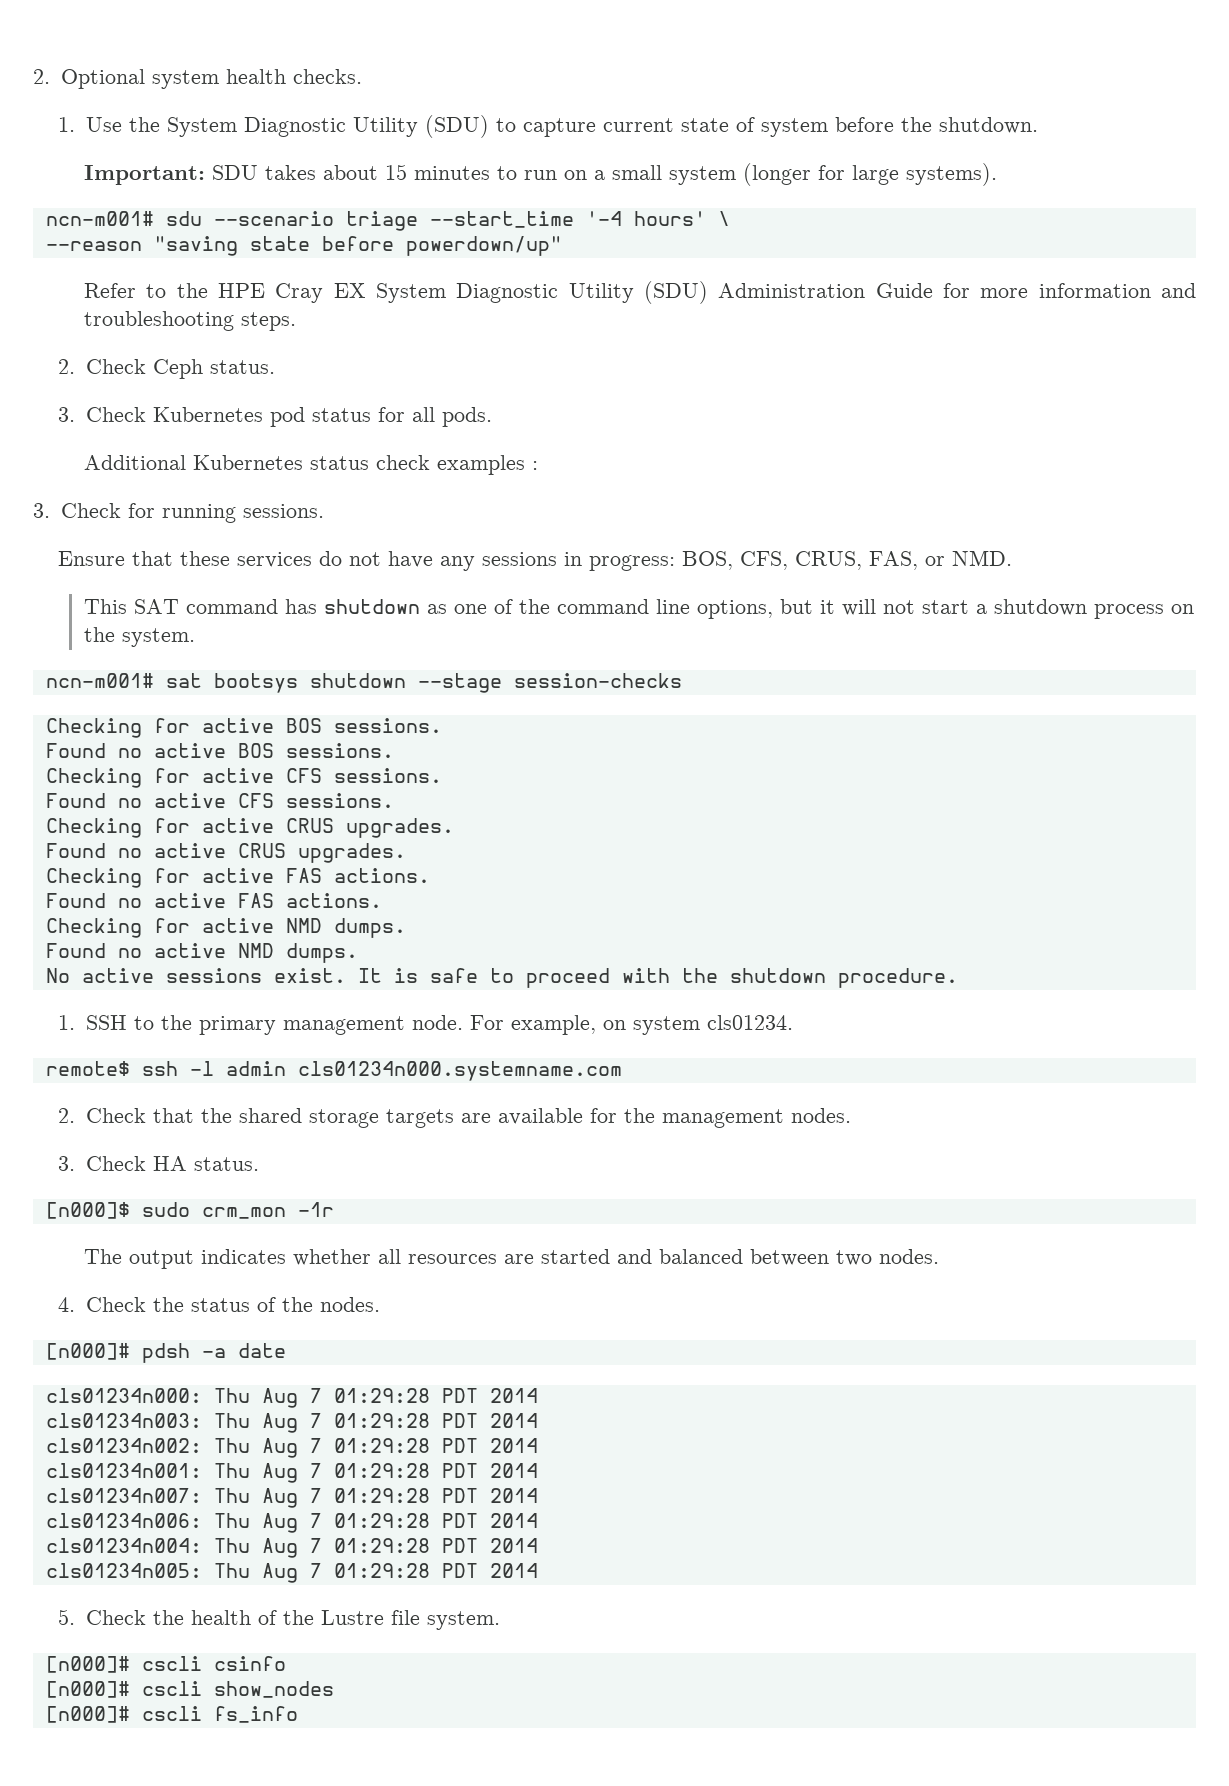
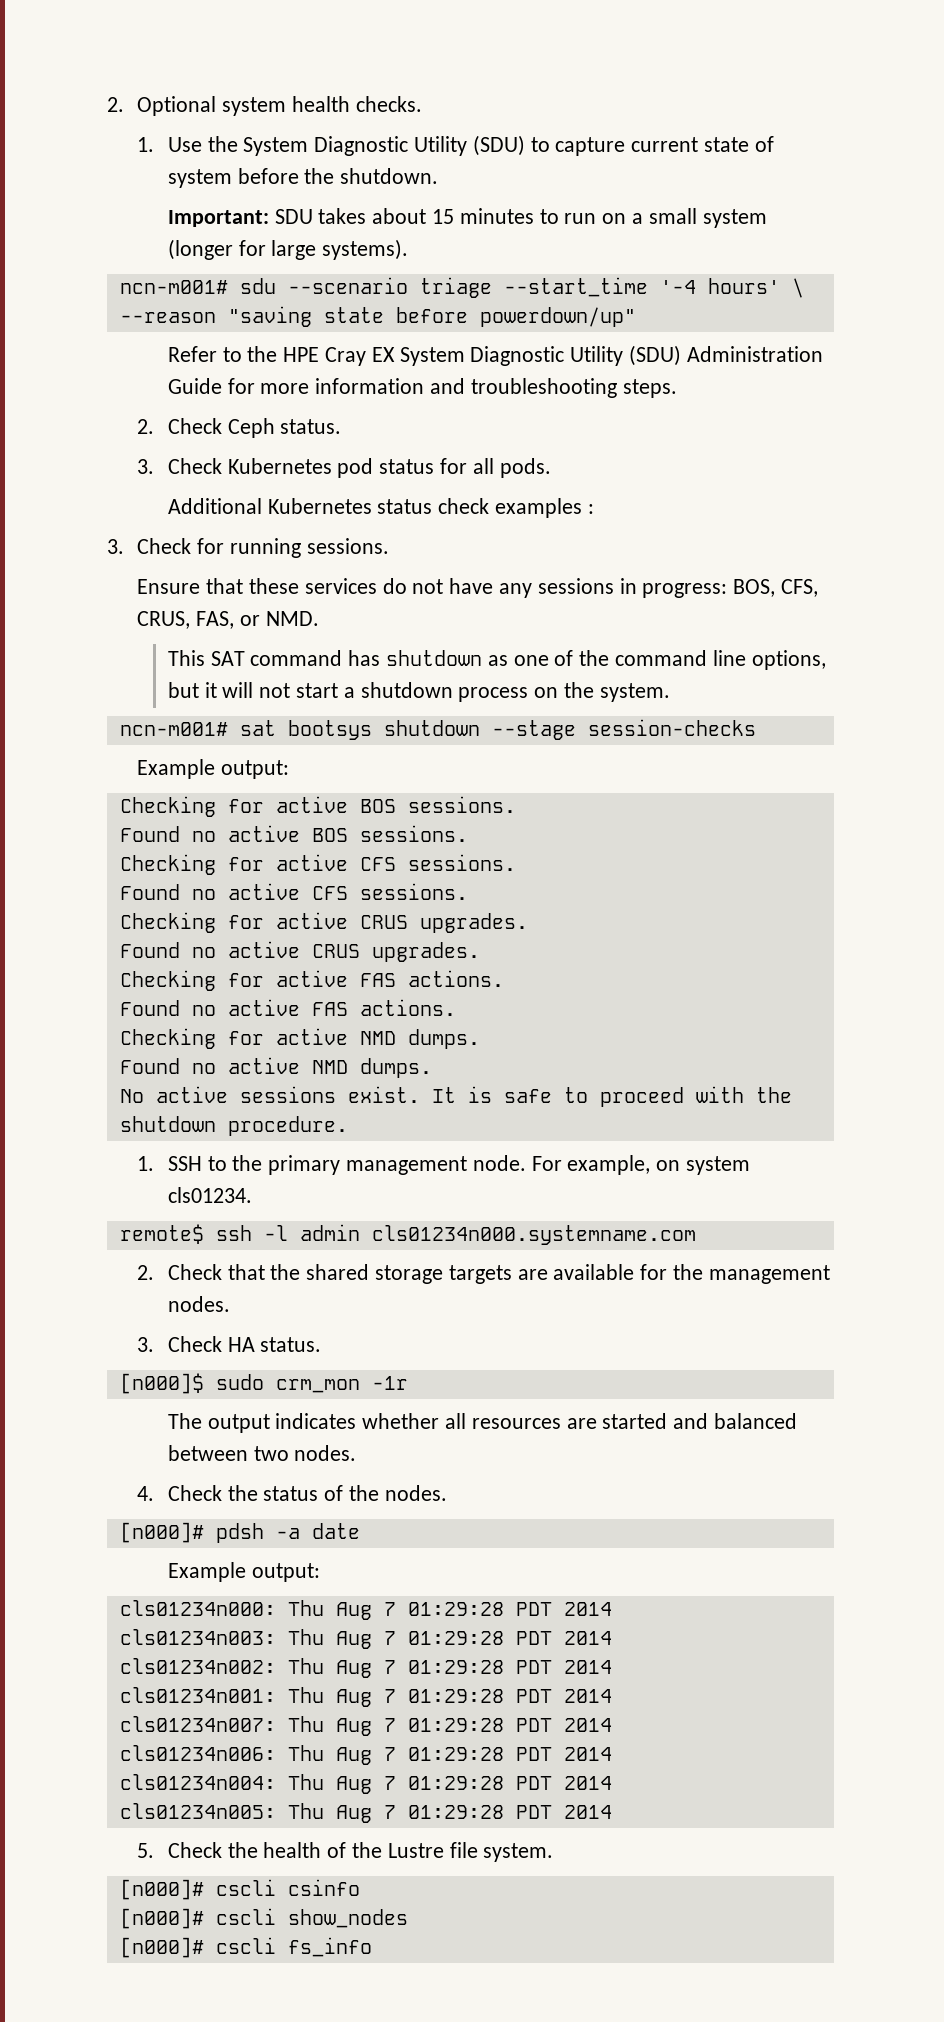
  ncn-m001# sat bootsys shutdown --stage session-checks
+ Example output:
  [n000]# pdsh -a date
+ Example output:

